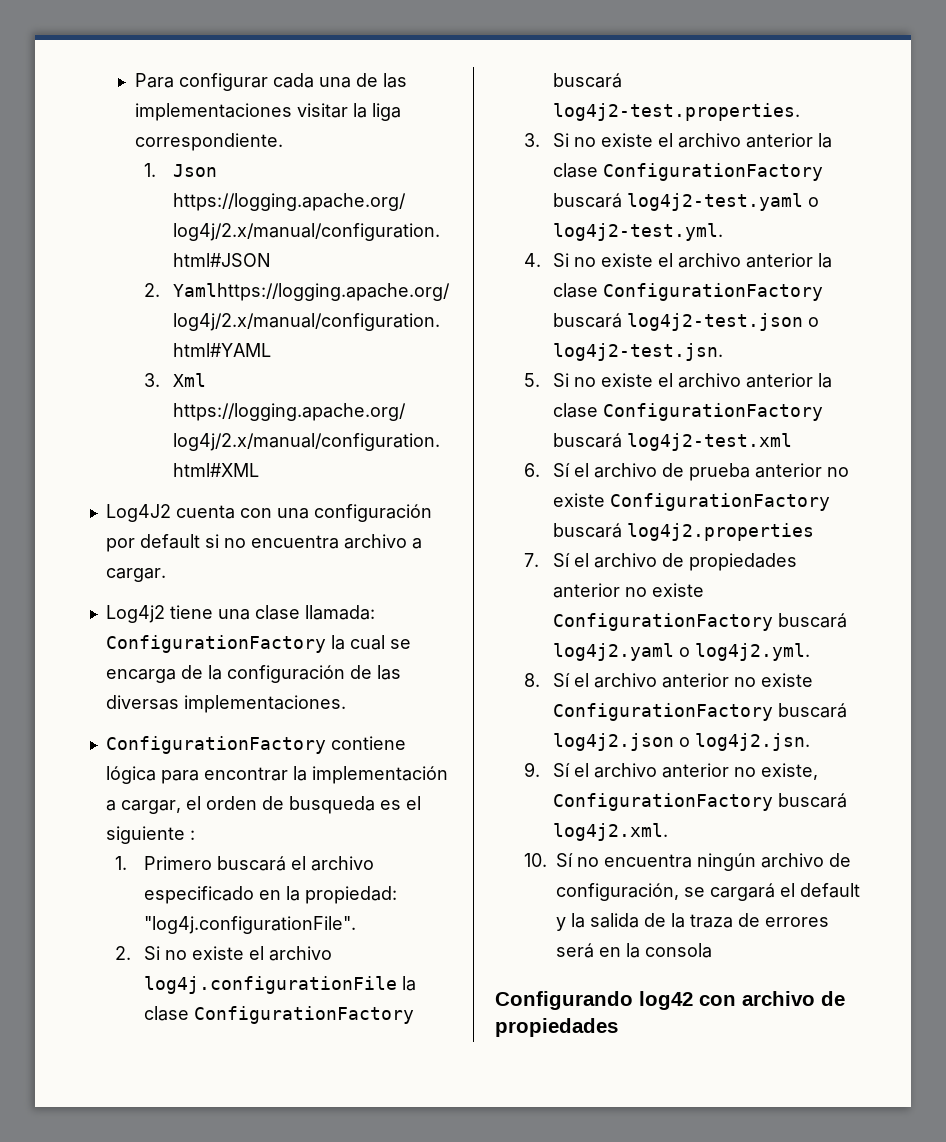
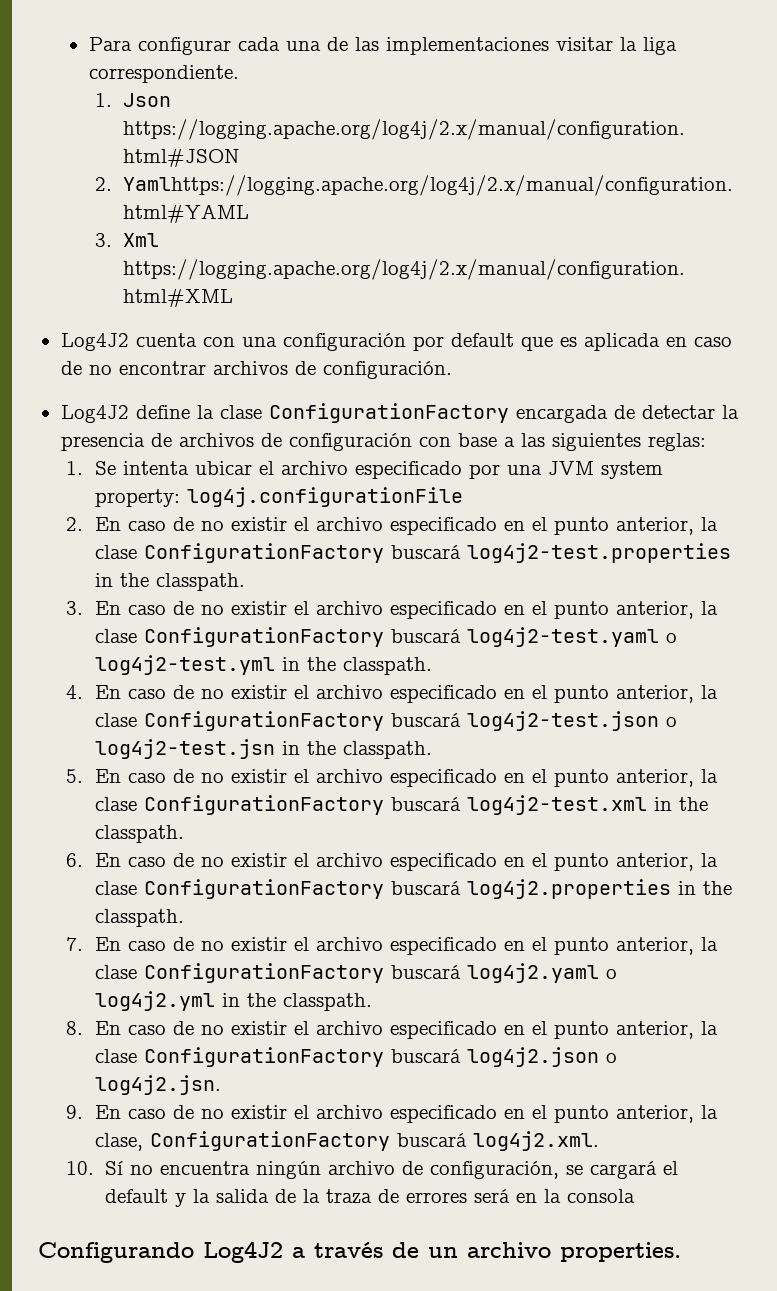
- Log4J2 cuenta con una configuración por default si no encuentra archivo a cargar.
- Log4j2 tiene una clase llamada: ConfigurationFactory la cual se encarga de la configuración de las diversas implementaciones.
- ConfigurationFactory contiene lógica para encontrar la implementación a cargar, el orden de busqueda es el siguiente :
- 1. Primero buscará el archivo especificado en la propiedad: "log4j.configurationFile".
- 2. Si no existe el archivo log4j.configurationFile la clase ConfigurationFactory buscará log4j2-test.properties.
- 3. Si no existe el archivo anterior la clase ConfigurationFactory buscará log4j2-test.yaml o log4j2-test.yml.
- 4. Si no existe el archivo anterior la clase ConfigurationFactory buscará log4j2-test.json o log4j2-test.jsn.
- 5. Si no existe el archivo anterior la clase ConfigurationFactory buscará log4j2-test.xml
- 6. Sí el archivo de prueba anterior no existe ConfigurationFactory buscará log4j2.properties
- 7. Sí el archivo de propiedades anterior no existe ConfigurationFactory buscará log4j2.yaml o log4j2.yml.
- 8. Sí el archivo anterior no existe ConfigurationFactory buscará log4j2.json o log4j2.jsn.
+ Log4J2 cuenta con una configuración por default que es aplicada en caso de no encontrar archivos de configuración.
+ Log4J2 define la clase ConfigurationFactory encargada de detectar la presencia de archivos de configuración con base a las siguientes reglas:
+ 1. Se intenta ubicar el archivo especificado por una JVM system property: log4j.configurationFile
+ 2. En caso de no existir el archivo especificado en el punto anterior, la clase ConfigurationFactory buscará log4j2-test.properties in the classpath.
+ 3. En caso de no existir el archivo especificado en el punto anterior, la clase ConfigurationFactory buscará log4j2-test.yaml o log4j2-test.yml in the classpath.
+ 4. En caso de no existir el archivo especificado en el punto anterior, la clase ConfigurationFactory buscará log4j2-test.json o log4j2-test.jsn in the classpath.
+ 5. En caso de no existir el archivo especificado en el punto anterior, la clase ConfigurationFactory buscará log4j2-test.xml in the classpath.
+ 6. En caso de no existir el archivo especificado en el punto anterior, la clase ConfigurationFactory buscará log4j2.properties in the classpath.
+ 7. En caso de no existir el archivo especificado en el punto anterior, la clase ConfigurationFactory buscará log4j2.yaml o log4j2.yml in the classpath.
+ 8. En caso de no existir el archivo especificado en el punto anterior, la clase ConfigurationFactory buscará log4j2.json o log4j2.jsn.
- 9. Sí el archivo anterior no existe, ConfigurationFactory buscará log4j2.xml.
+ 9. En caso de no existir el archivo especificado en el punto anterior, la clase, ConfigurationFactory buscará log4j2.xml.
- Configurando log42 con archivo de propiedades
+ Configurando Log4J2 a través de un archivo properties.

